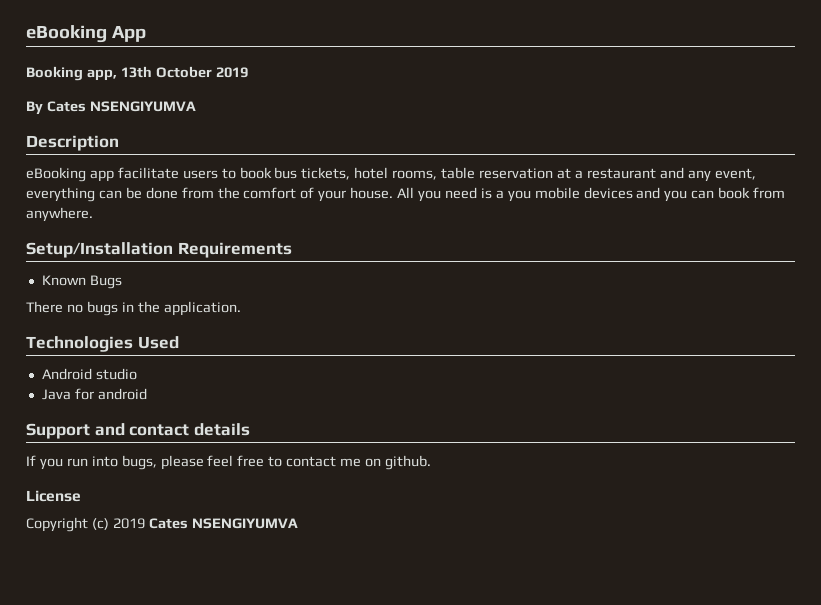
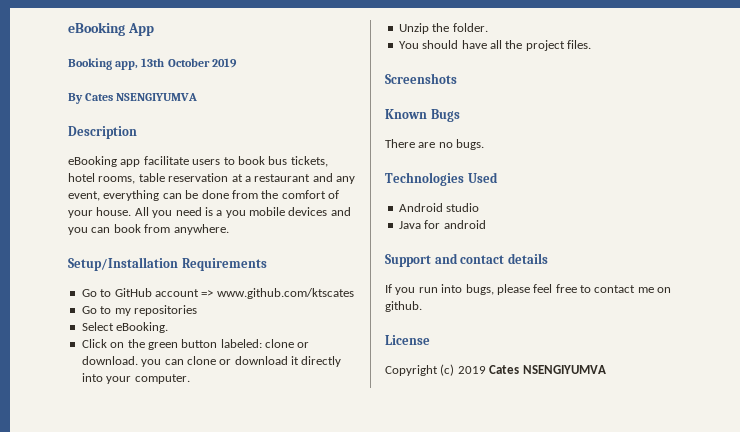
+ Go to GitHub account => www.github.com/ktscates
+ Go to my repositories
+ Select eBooking.
+ Click on the green button labeled: clone or download. you can clone or download it directly into your computer.
+ Unzip the folder.
+ You should have all the project files.
+ Screenshots
  Known Bugs
- There no bugs in the application.
+ There are no bugs.

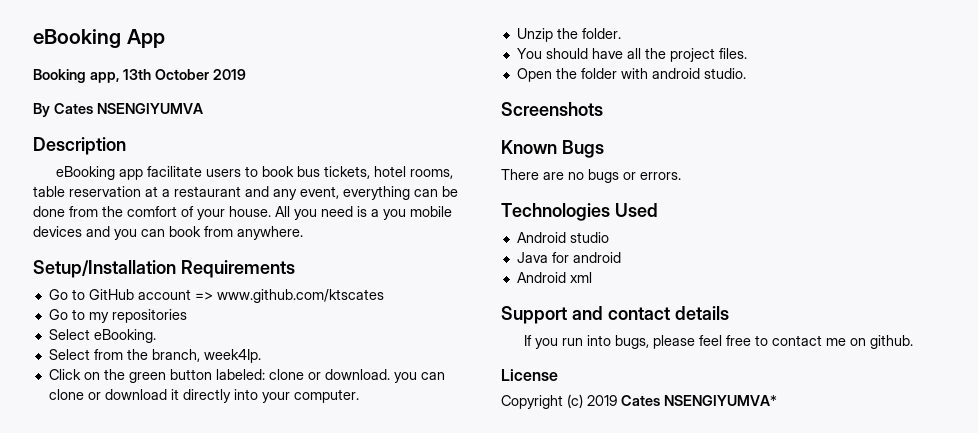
+ Select from the branch, week4Ip.
+ Open the folder with android studio.
- There are no bugs.
+ There are no bugs or errors.
+ Android xml
- Copyright (c) 2019 Cates NSENGIYUMVA
+ Copyright (c) 2019 Cates NSENGIYUMVA*

